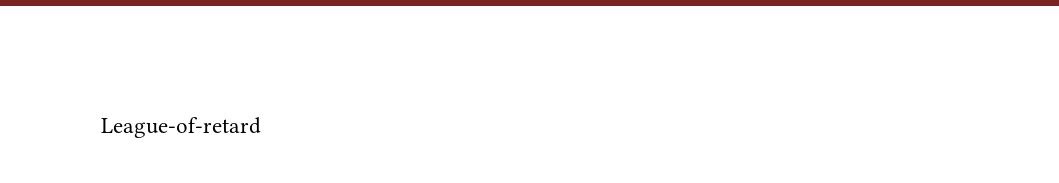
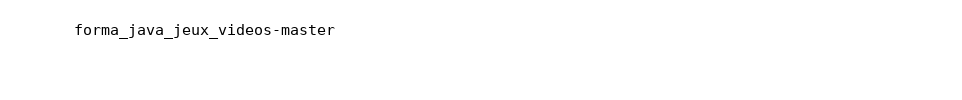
- League-of-retard
+ forma_java_jeux_videos-master

